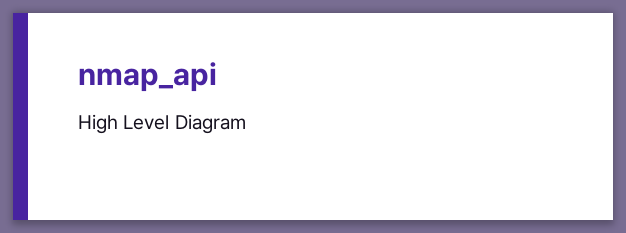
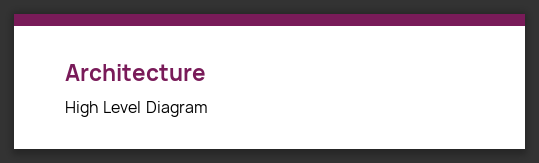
- nmap_api
+ Architecture

